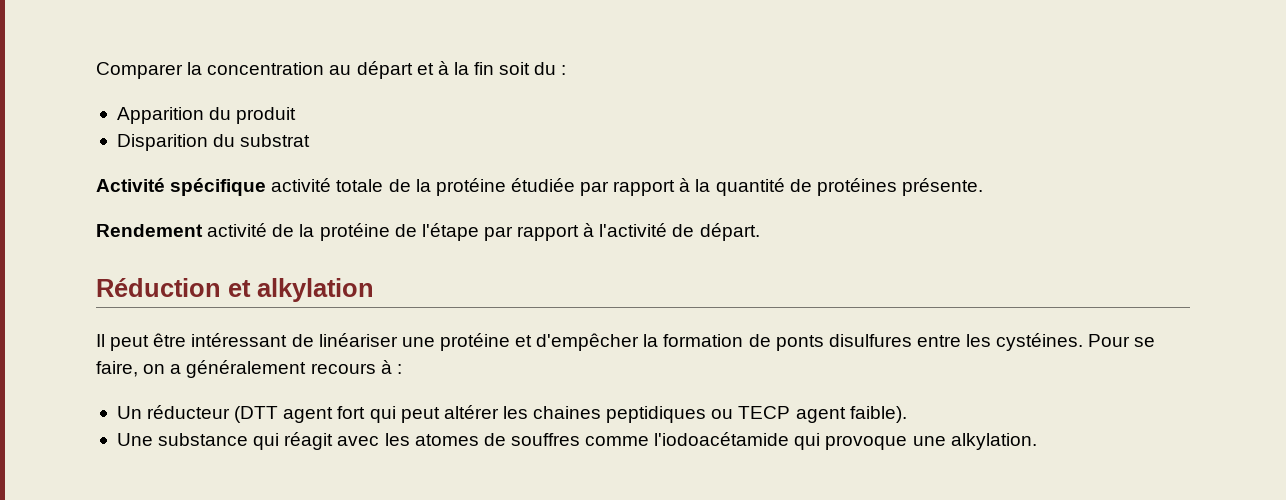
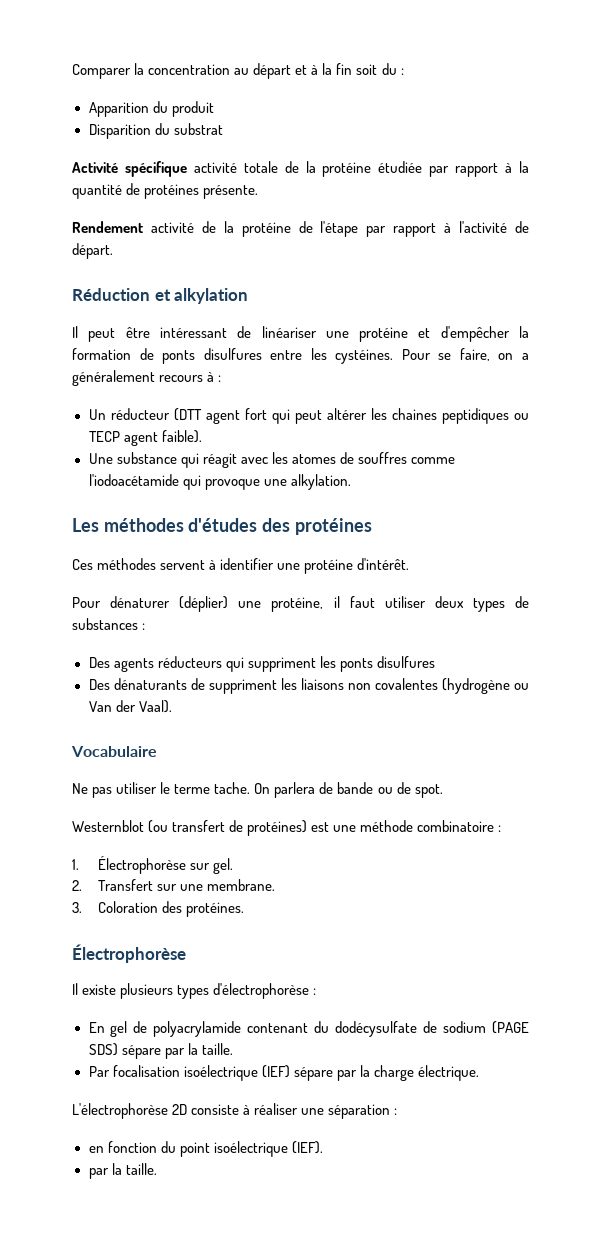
+ Les méthodes d'études des protéines
+ Ces méthodes servent à identifier une protéine d'intérêt.
+ Pour dénaturer (déplier) une protéine, il faut utiliser deux types de substances :
+ Des agents réducteurs qui suppriment les ponts disulfures
+ Des dénaturants de suppriment les liaisons non covalentes (hydrogène ou Van der Vaal).
+ Vocabulaire
+ Ne pas utiliser le terme tache. On parlera de bande ou de spot.
+ Westernblot (ou transfert de protéines) est une méthode combinatoire :
+ 1. Électrophorèse sur gel.
+ 2. Transfert sur une membrane.
+ 3. Coloration des protéines.
+ Électrophorèse
+ Il existe plusieurs types d'électrophorèse :
+ En gel de polyacrylamide contenant du dodécysulfate de sodium (PAGE SDS) sépare par la taille.
+ Par focalisation isoélectrique (IEF) sépare par la charge électrique.
+ L'électrophorèse 2D consiste à réaliser une séparation :
+ en fonction du point isoélectrique (IEF).
+ par la taille.

